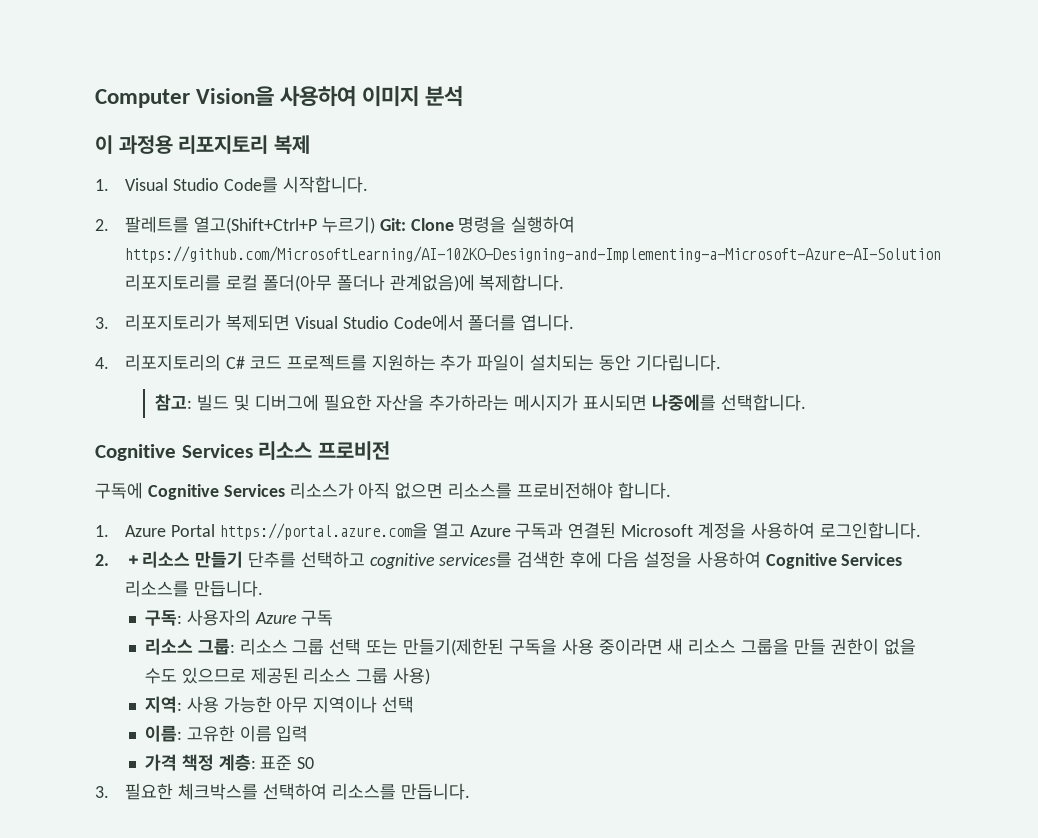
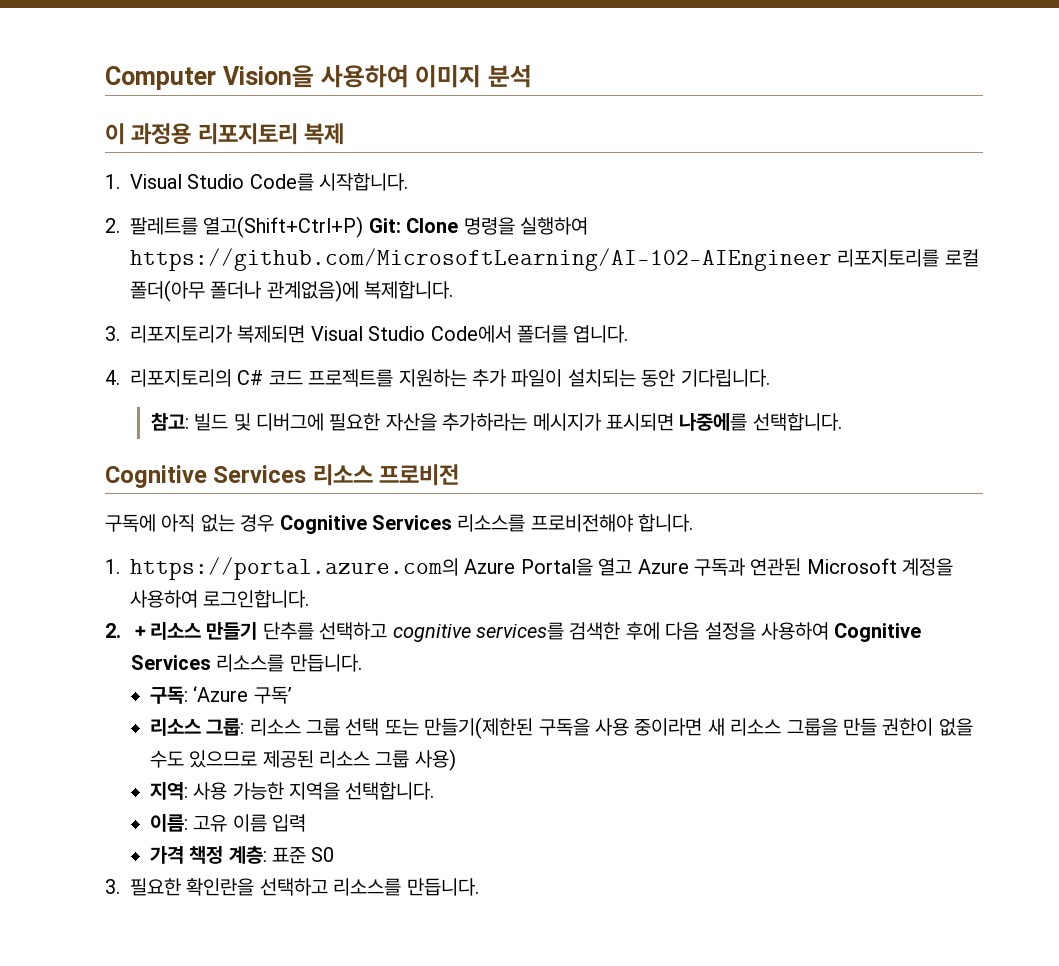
- 2. 팔레트를 열고(Shift+Ctrl+P 누르기) Git: Clone 명령을 실행하여 https://github.com/MicrosoftLearning/AI-102KO-Designing-and-Implementing-a-Microsoft-Azure-AI-Solution 리포지토리를 로컬 폴더(아무 폴더나 관계없음)에 복제합니다.
+ 2. 팔레트를 열고(Shift+Ctrl+P) Git: Clone 명령을 실행하여 https://github.com/MicrosoftLearning/AI-102-AIEngineer 리포지토리를 로컬 폴더(아무 폴더나 관계없음)에 복제합니다.
- 구독에 Cognitive Services 리소스가 아직 없으면 리소스를 프로비전해야 합니다.
+ 구독에 아직 없는 경우 Cognitive Services 리소스를 프로비전해야 합니다.
- 1. Azure Portal https://portal.azure.com을 열고 Azure 구독과 연결된 Microsoft 계정을 사용하여 로그인합니다.
+ 1. https://portal.azure.com의 Azure Portal을 열고 Azure 구독과 연관된 Microsoft 계정을 사용하여 로그인합니다.
- 구독: 사용자의 Azure 구독
+ 구독: ‘Azure 구독’
- 지역: 사용 가능한 아무 지역이나 선택
+ 지역: 사용 가능한 지역을 선택합니다.
- 이름: 고유한 이름 입력
+ 이름: 고유 이름 입력
- 3. 필요한 체크박스를 선택하여 리소스를 만듭니다.
+ 3. 필요한 확인란을 선택하고 리소스를 만듭니다.

